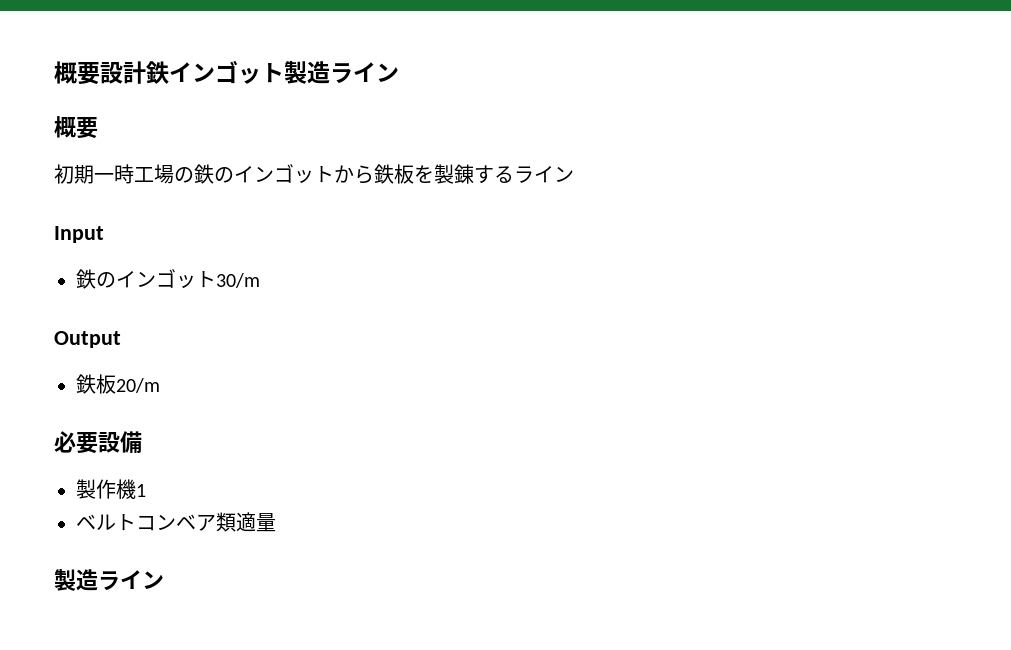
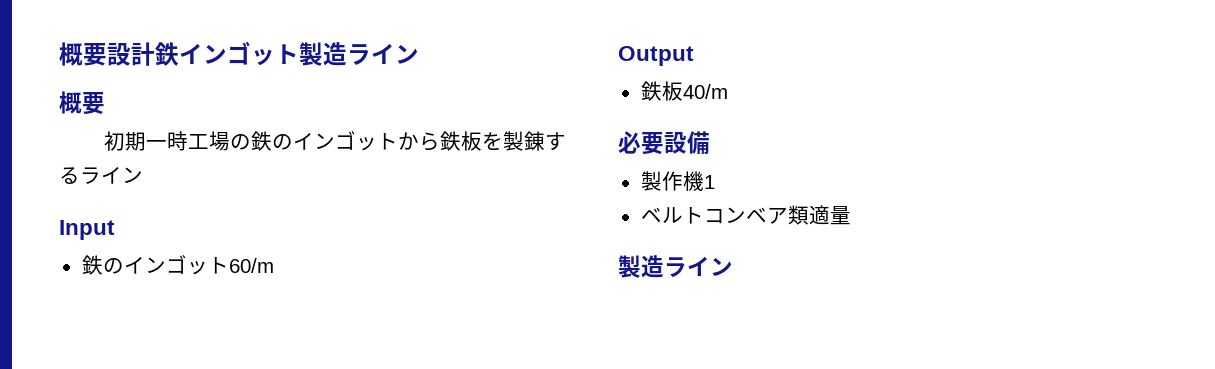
- 鉄のインゴット30/m
+ 鉄のインゴット60/m
- 鉄板20/m
+ 鉄板40/m

